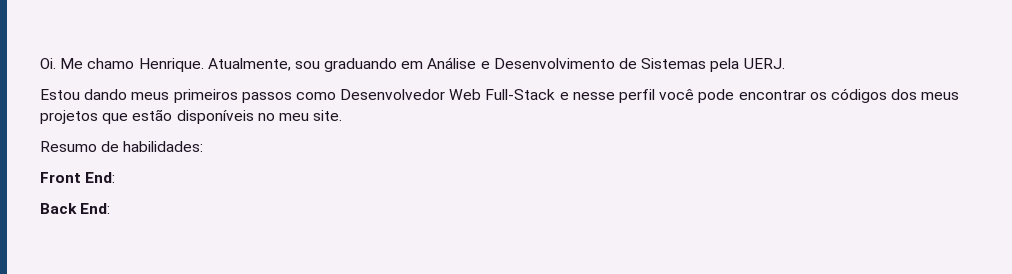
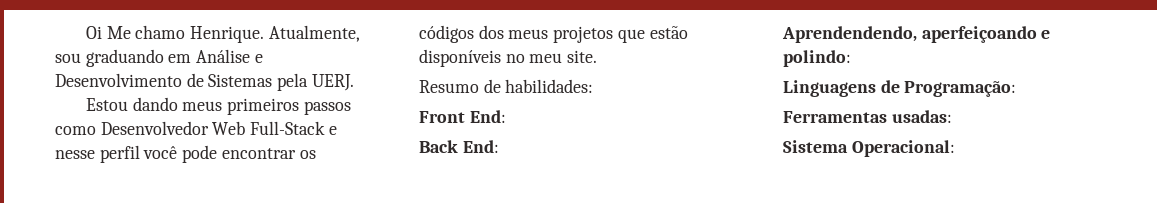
- Oi. Me chamo Henrique.
+ Oi Me chamo Henrique.
+ Aprendendendo, aperfeiçoando e polindo:
+ Linguagens de Programação:
+ Ferramentas usadas:
+ Sistema Operacional:

